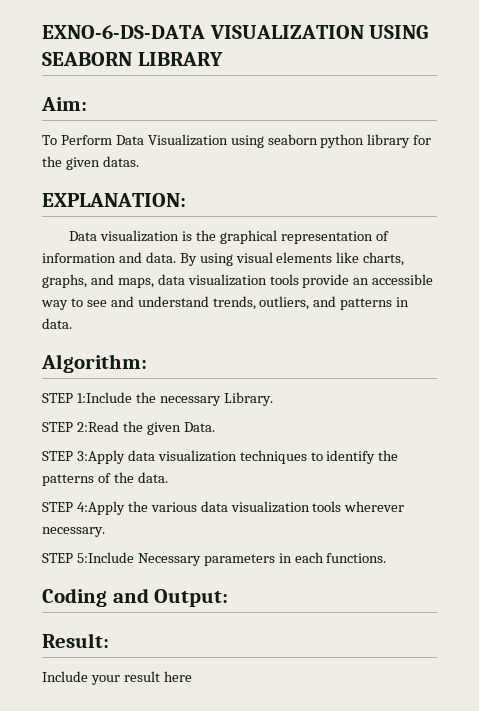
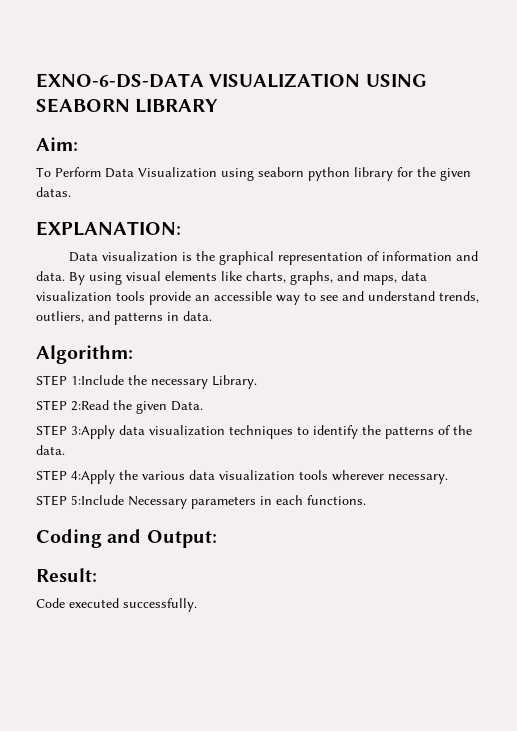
- Include your result here
+ Code executed successfully.

